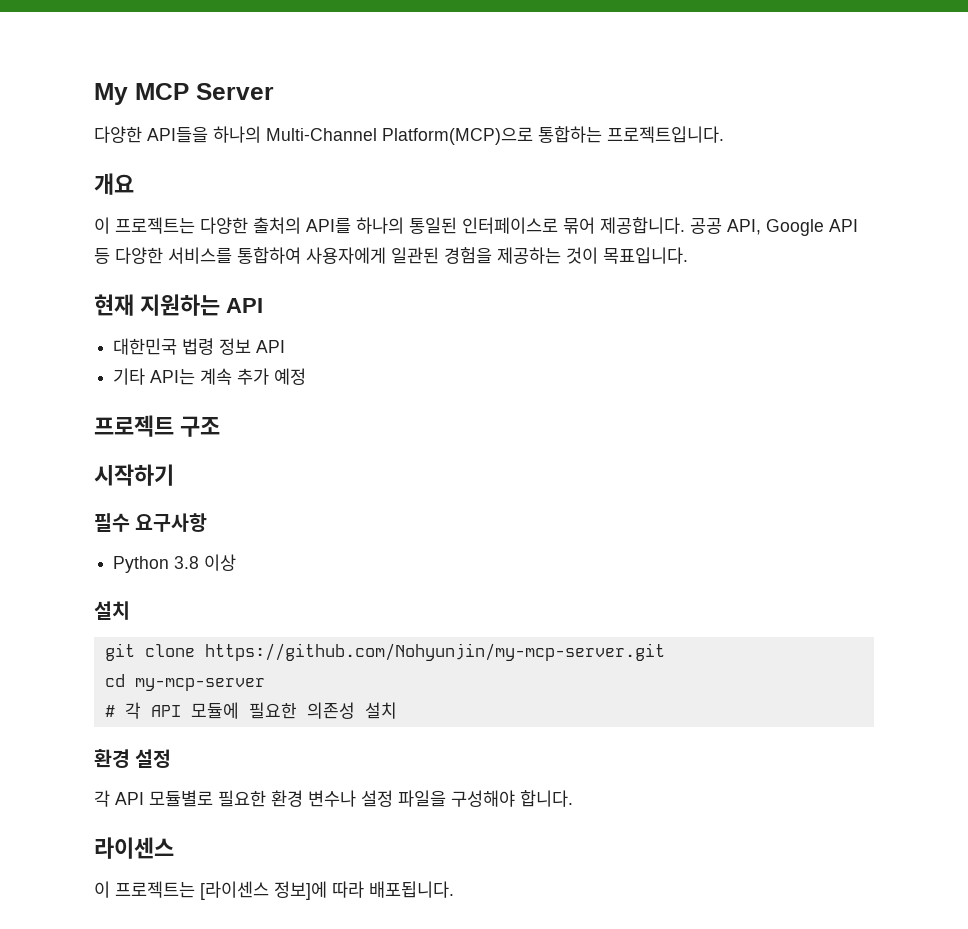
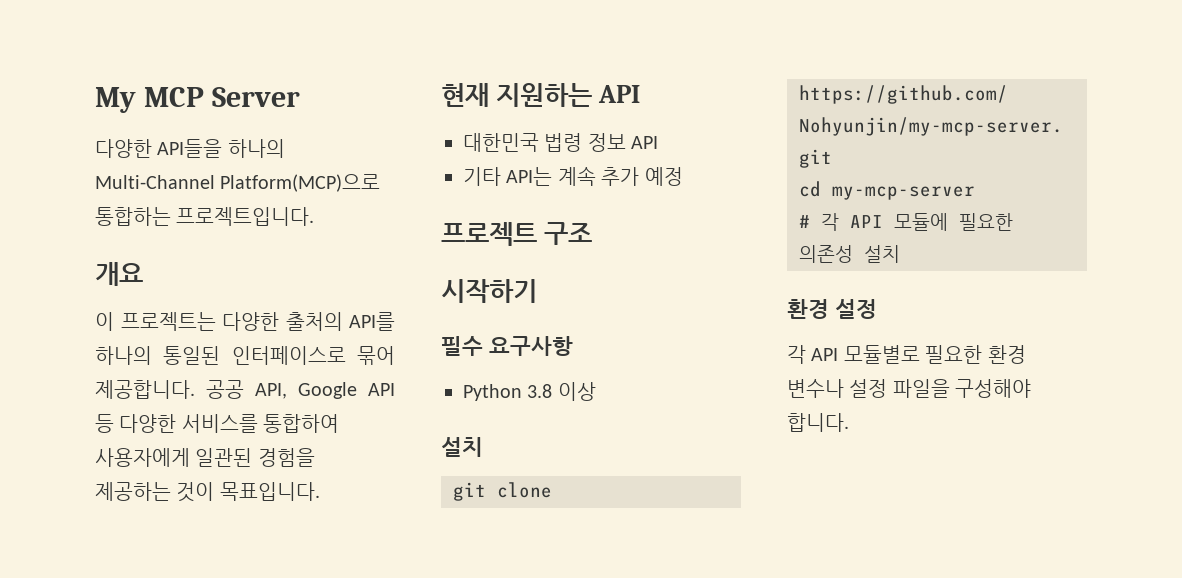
- 라이센스
- 이 프로젝트는 [라이센스 정보]에 따라 배포됩니다.

